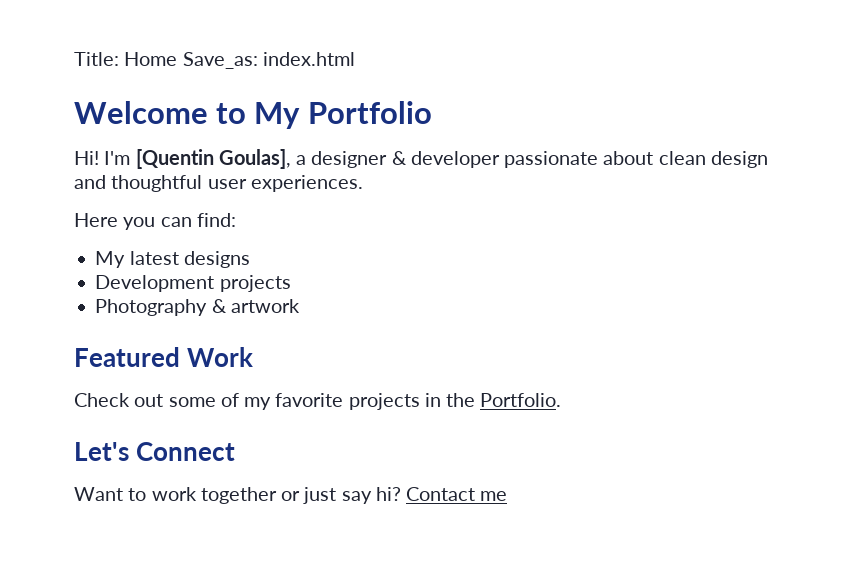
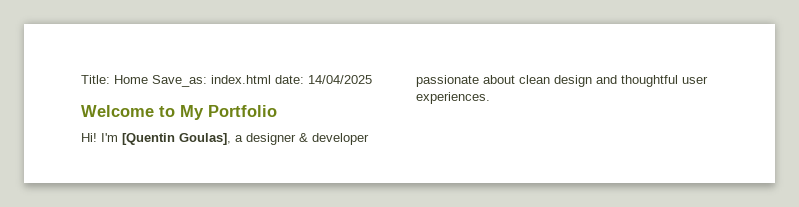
- Title: Home Save_as: index.html
+ Title: Home Save_as: index.html date: 14/04/2025
- Here you can find:
- My latest designs
- Development projects
- Photography & artwork
- Featured Work
- Check out some of my favorite projects in the Portfolio.
- Let's Connect
- Want to work together or just say hi? Contact me

